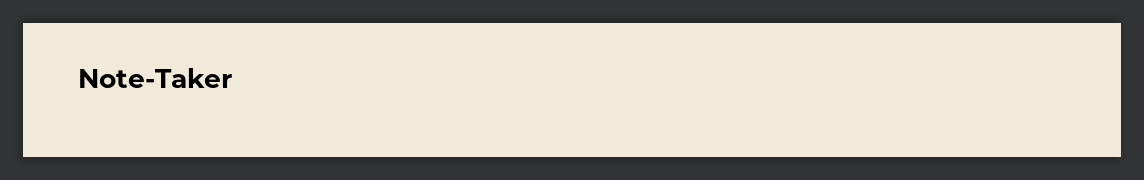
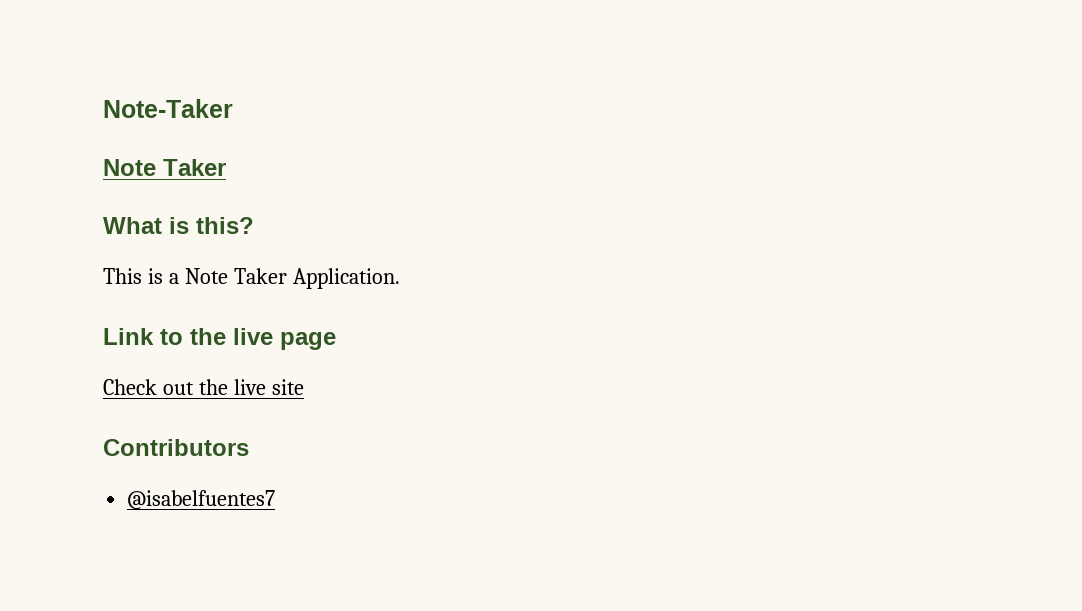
  Note-Taker
+ Note Taker
+ What is this?
+ This is a Note Taker Application.
+ Link to the live page
+ Check out the live site
+ Contributors
+ @isabelfuentes7

